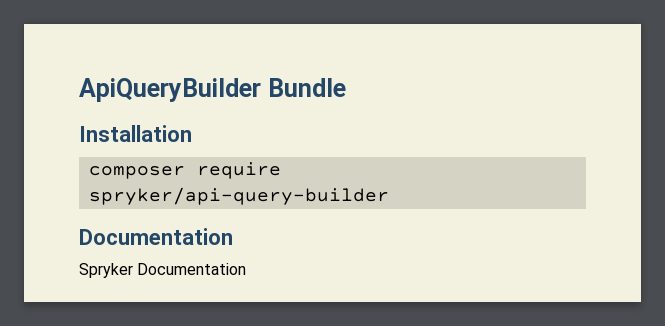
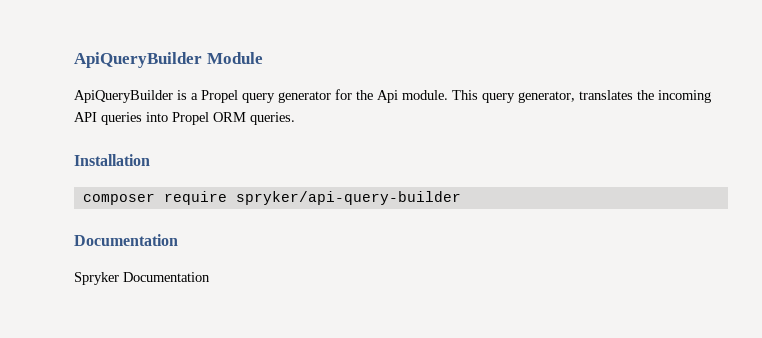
- ApiQueryBuilder Bundle
+ ApiQueryBuilder Module
+ ApiQueryBuilder is a Propel query generator for the Api module. This query generator, translates the incoming API queries into Propel ORM queries.

